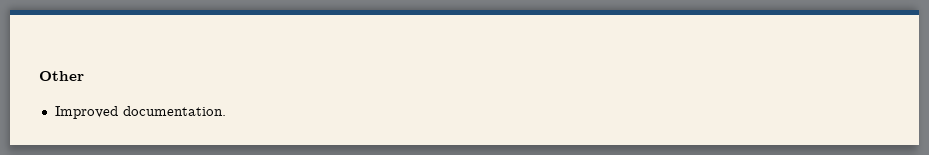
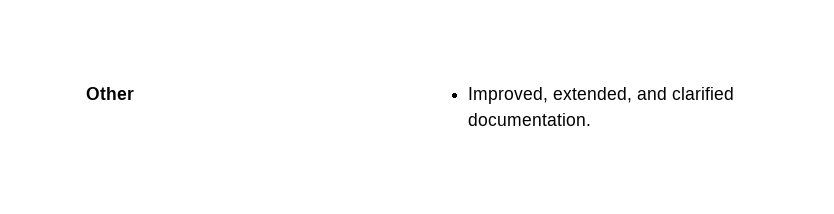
- Improved documentation.
+ Improved, extended, and clarified documentation.

